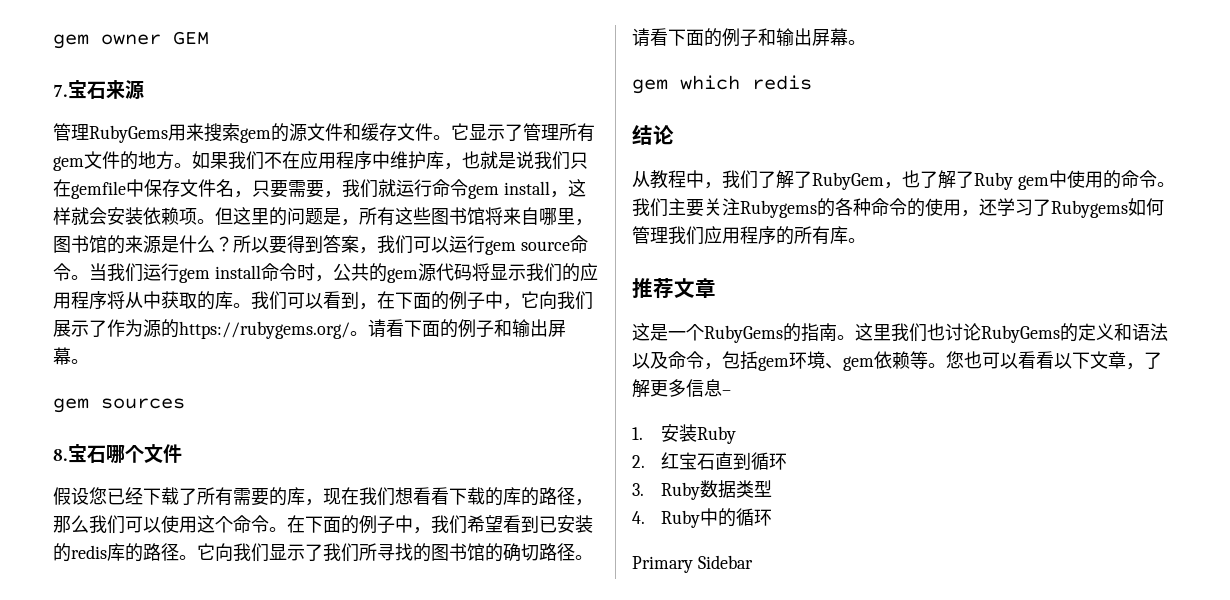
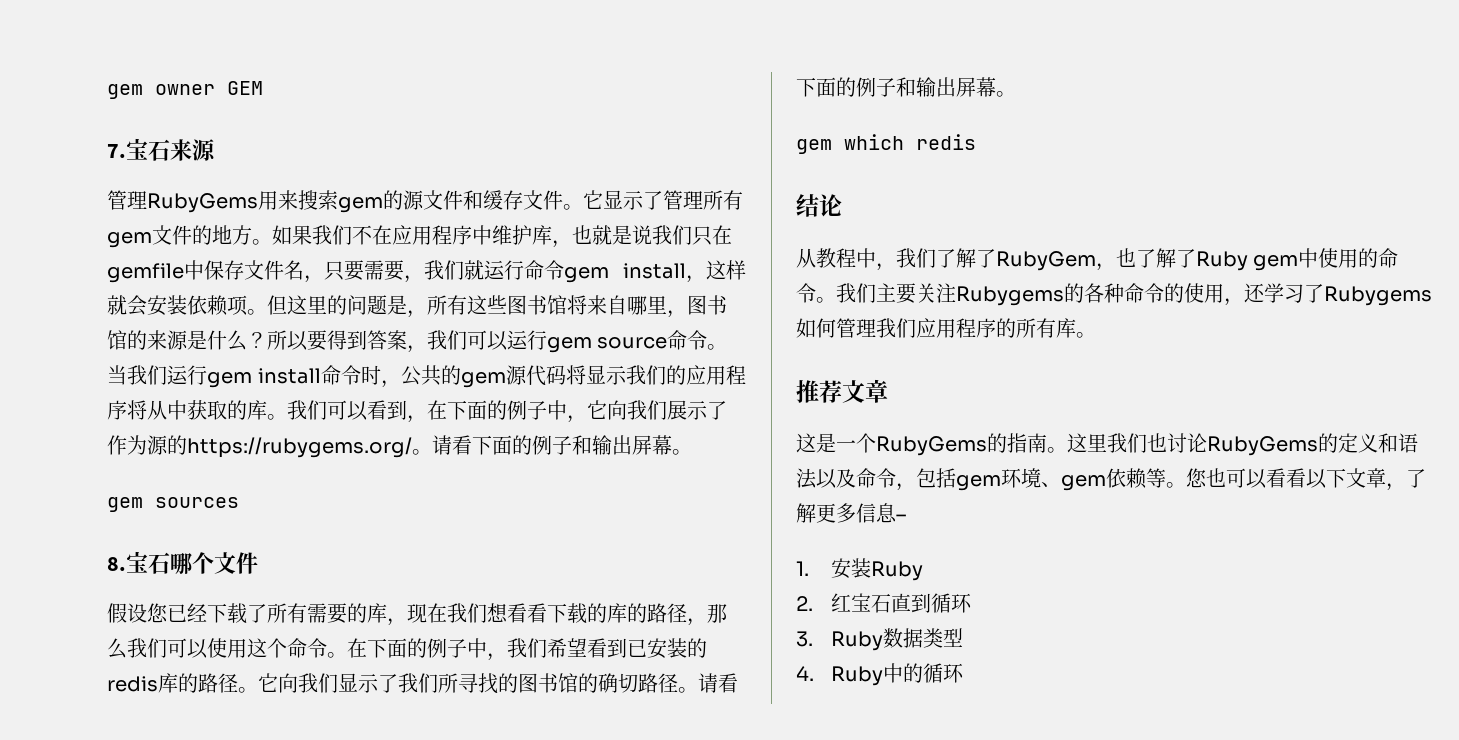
- Primary Sidebar

